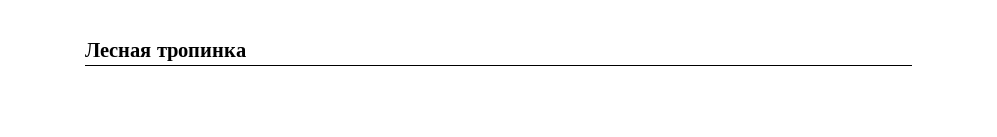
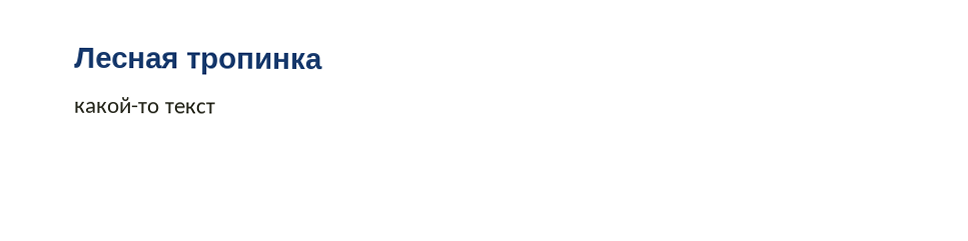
+ какой-то текст

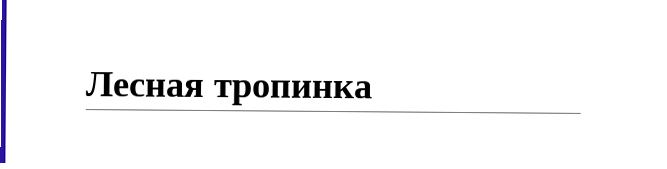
- какой-то текст

